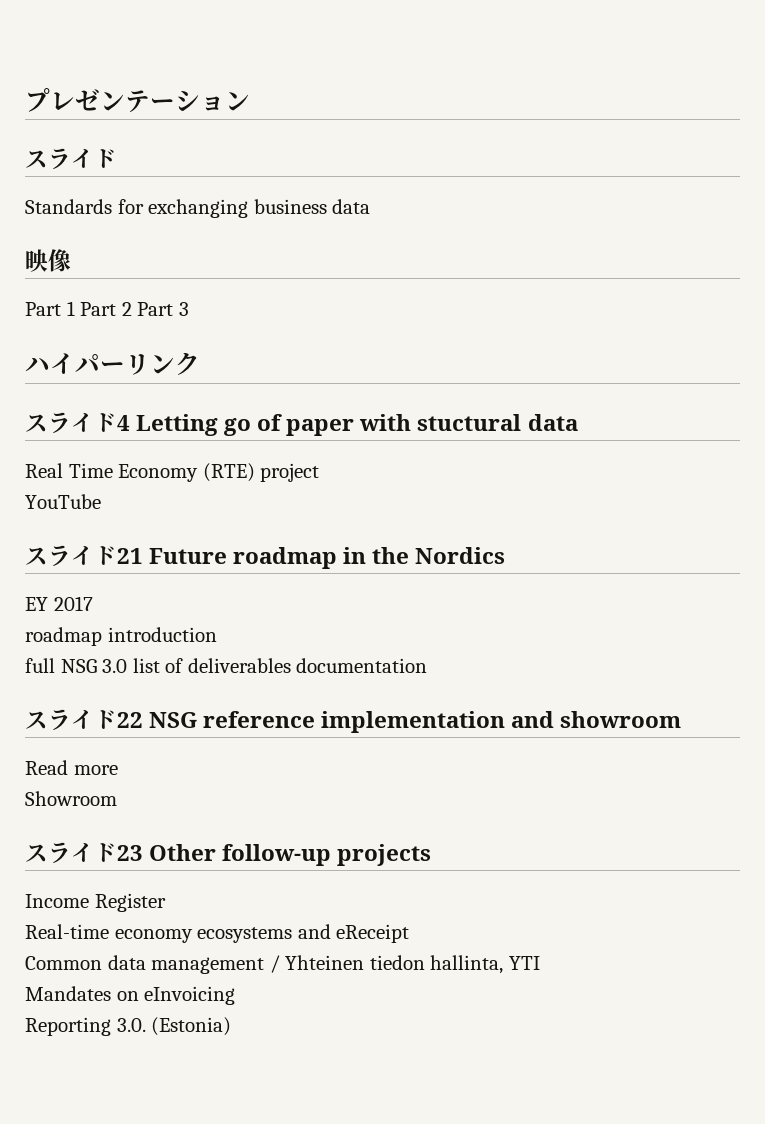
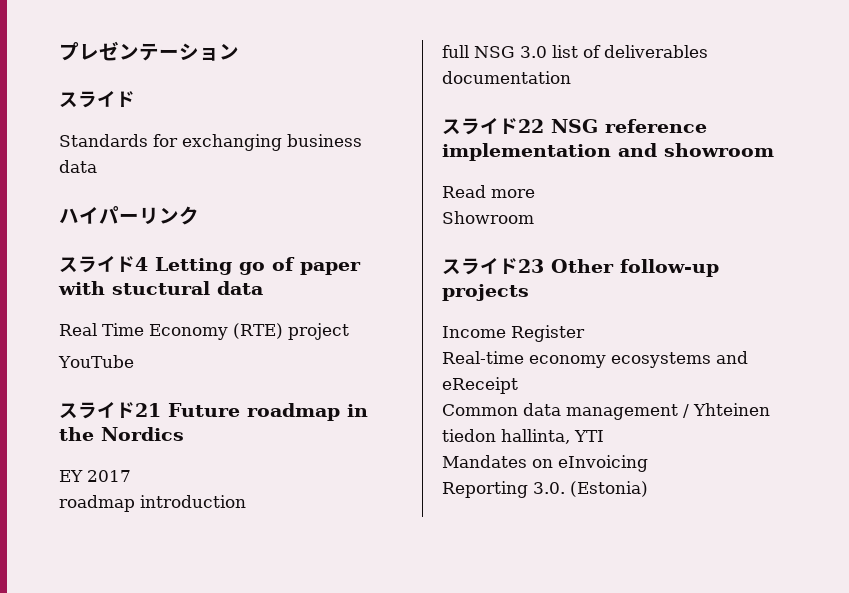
- 映像
- Part 1 Part 2 Part 3

